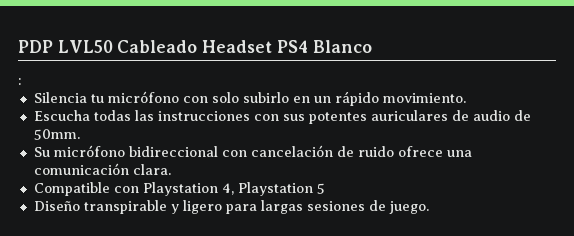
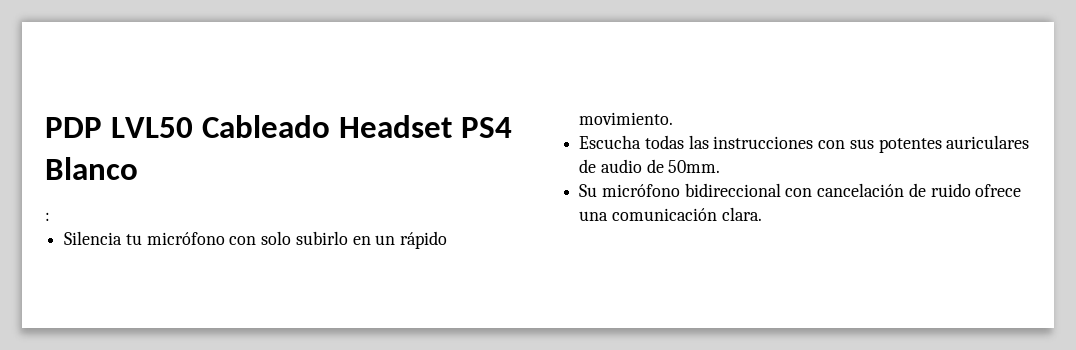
- Compatible con Playstation 4, Playstation 5
- Diseño transpirable y ligero para largas sesiones de juego.

